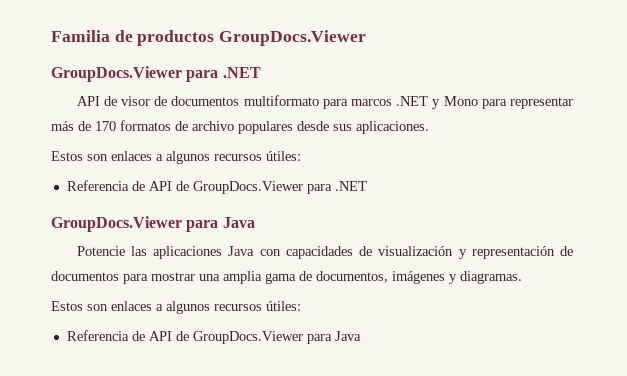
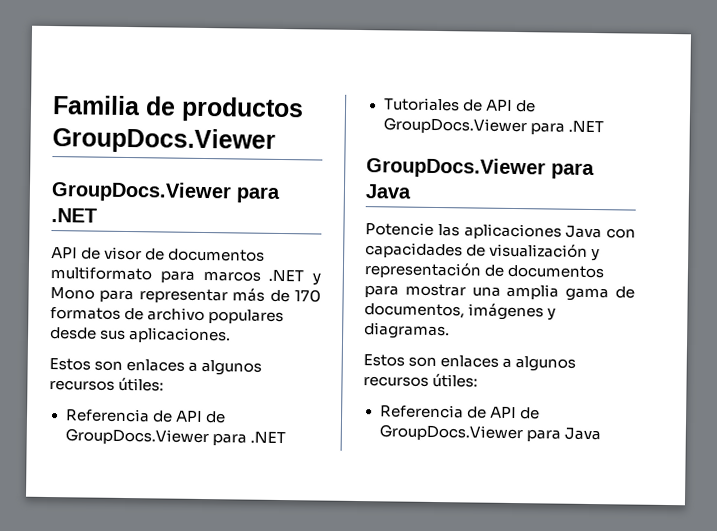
+ Tutoriales de API de GroupDocs.Viewer para .NET

